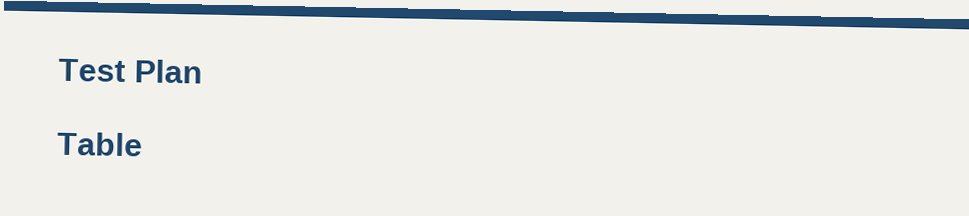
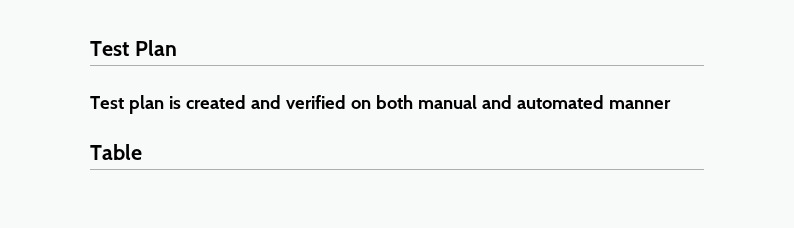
+ Test plan is created and verified on both manual and automated manner

